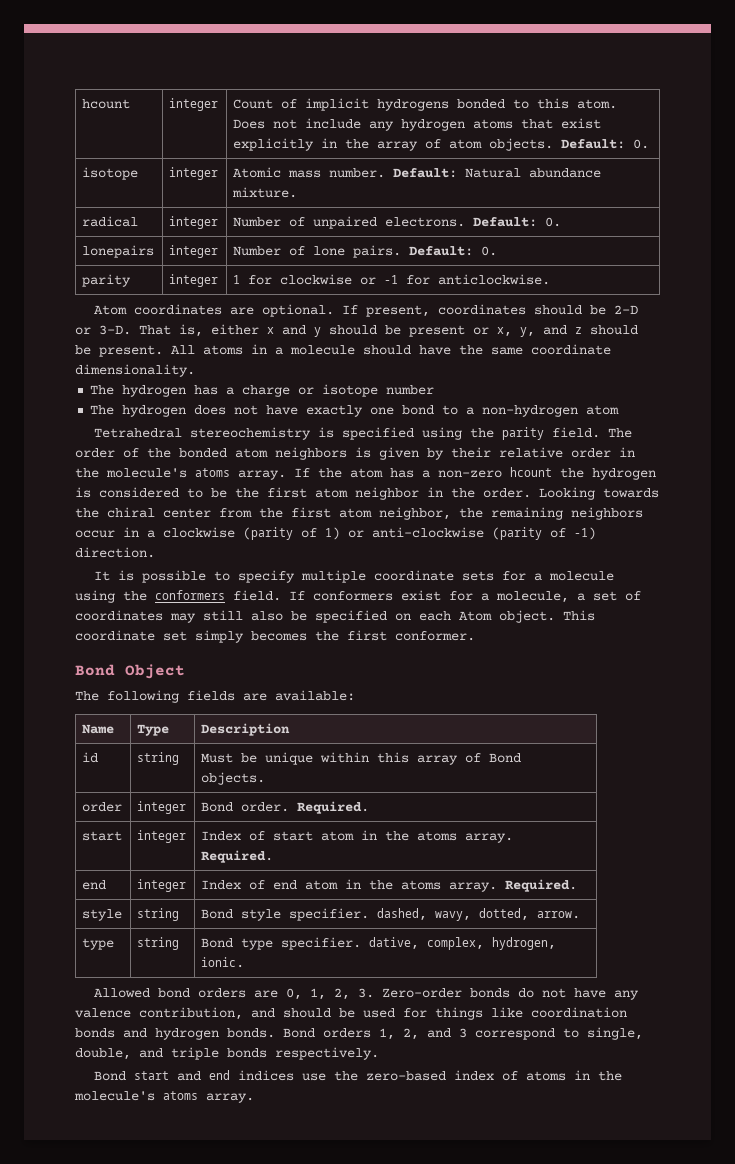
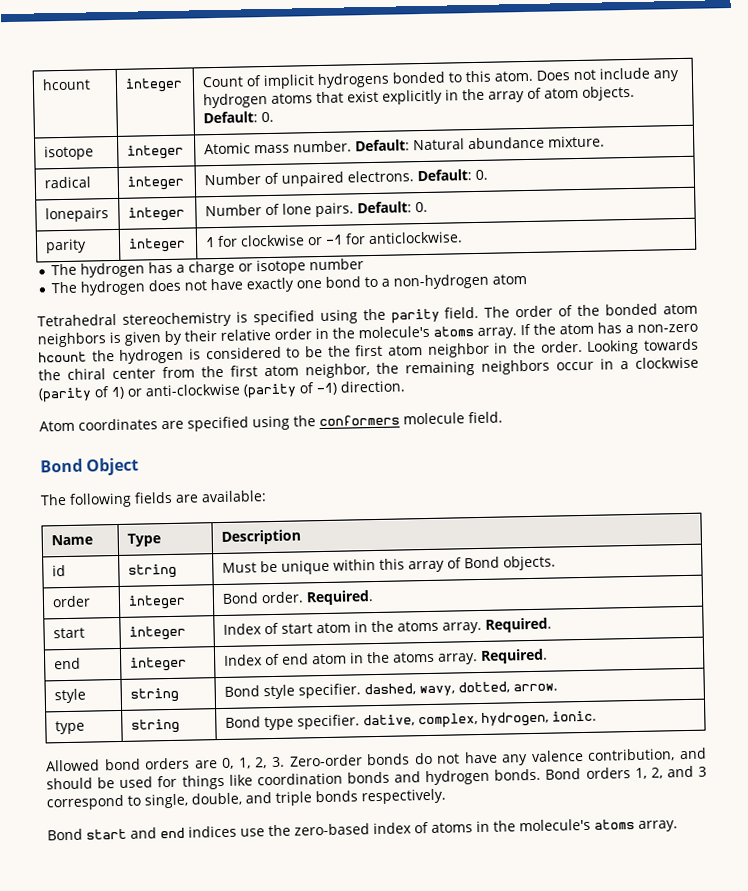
- Atom coordinates are optional. If present, coordinates should be 2-D or 3-D. That is, either x and y should be present or x, y, and z should be present. All atoms in a molecule should have the same coordinate dimensionality.
- It is possible to specify multiple coordinate sets for a molecule using the conformers field. If conformers exist for a molecule, a set of coordinates may still also be specified on each Atom object. This coordinate set simply becomes the first conformer.
+ Atom coordinates are specified using the conformers molecule field.

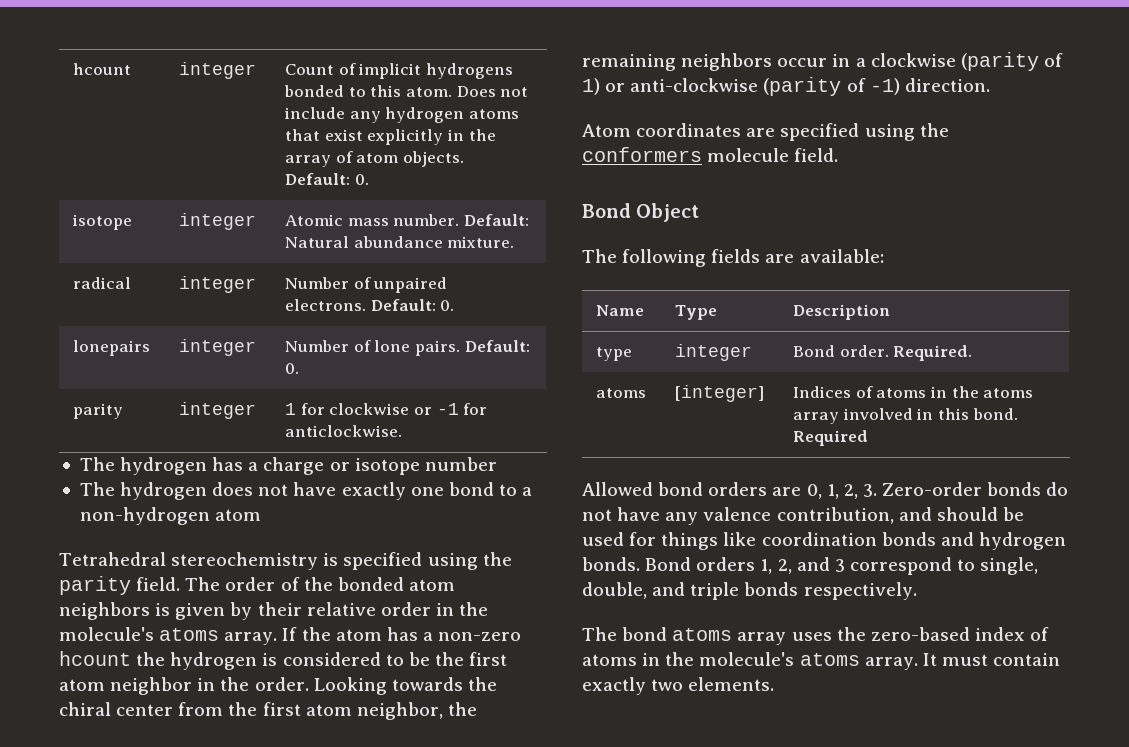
- id | string | Must be unique within this array of Bond objects.
- order | integer | Bond order. Required.
- start | integer | Index of start atom in the atoms array. Required.
- end | integer | Index of end atom in the atoms array. Required.
- style | string | Bond style specifier. dashed, wavy, dotted, arrow.
- type | string | Bond type specifier. dative, complex, hydrogen, ionic.
+ type | integer | Bond order. Required.
+ atoms | [integer] | Indices of atoms in the atoms array involved in this bond. Required
- Bond start and end indices use the zero-based index of atoms in the molecule's atoms array.
+ The bond atoms array uses the zero-based index of atoms in the molecule's atoms array.
+ It must contain exactly two elements.

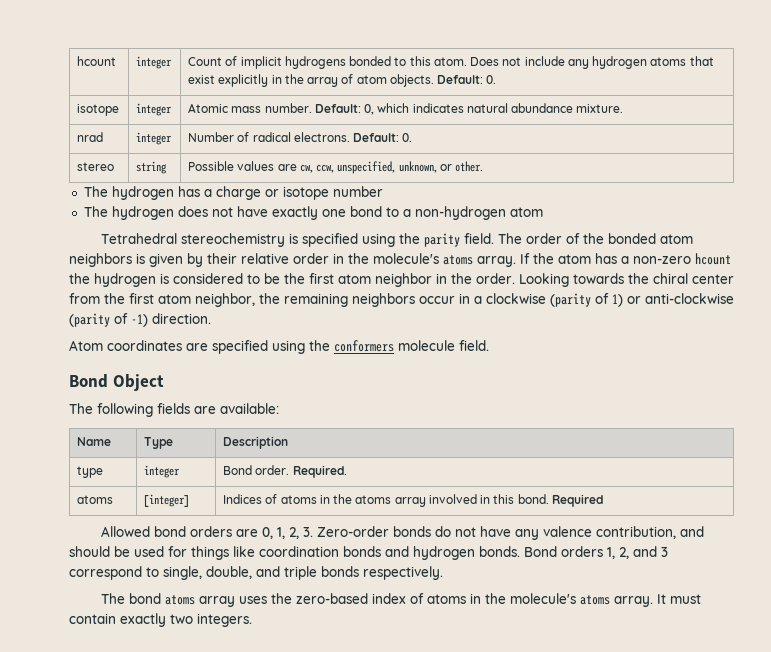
- isotope | integer | Atomic mass number. Default: Natural abundance mixture.
+ isotope | integer | Atomic mass number. Default: 0, which indicates natural abundance mixture.
- radical | integer | Number of unpaired electrons. Default: 0.
+ nrad | integer | Number of radical electrons. Default: 0.
- lonepairs | integer | Number of lone pairs. Default: 0.
- parity | integer | 1 for clockwise or -1 for anticlockwise.
+ stereo | string | Possible values are cw, ccw, unspecified, unknown, or other.
- It must contain exactly two elements.
+ It must contain exactly two integers.

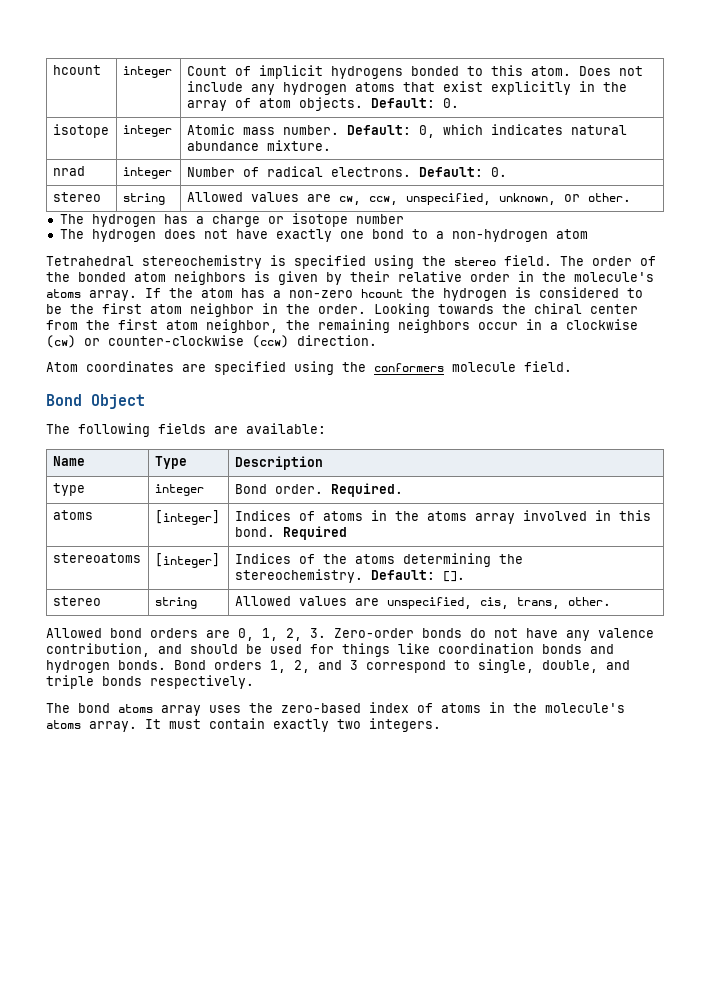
- stereo | string | Possible values are cw, ccw, unspecified, unknown, or other.
+ stereo | string | Allowed values are cw, ccw, unspecified, unknown, or other.
- Tetrahedral stereochemistry is specified using the parity field.
+ Tetrahedral stereochemistry is specified using the stereo field.
- Looking towards the chiral center from the first atom neighbor, the remaining neighbors occur in a clockwise (parity of 1) or anti-clockwise (parity of -1) direction.
+ Looking towards the chiral center from the first atom neighbor, the remaining neighbors occur in a clockwise (cw) or counter-clockwise (ccw) direction.
+ stereoatoms | [integer] | Indices of the atoms determining the stereochemistry. Default: [].
+ stereo | string | Allowed values are unspecified, cis, trans, other.

